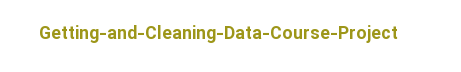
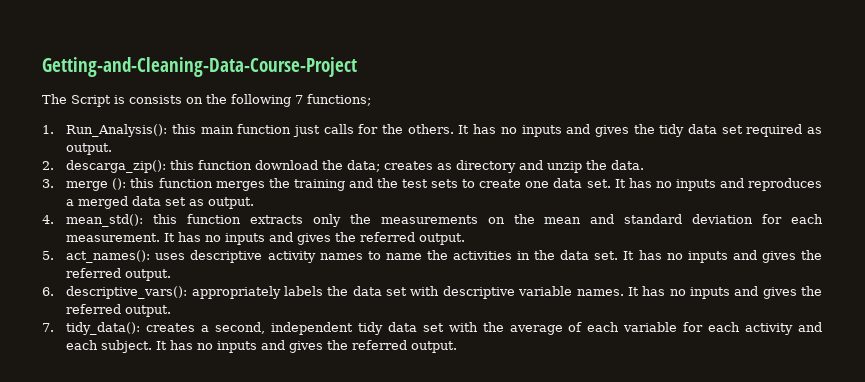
+ The Script is consists on the following 7 functions;
+ 1. Run_Analysis(): this main function just calls for the others. It has no inputs and gives the tidy data set required as output.
+ 2. descarga_zip(): this function download the data; creates as directory and unzip the data.
+ 3. merge (): this function merges the training and the test sets to create one data set. It has no inputs and reproduces a merged data set as output.
+ 4. mean_std(): this function extracts only the measurements on the mean and standard deviation for each measurement. It has no inputs and gives the referred output.
+ 5. act_names(): uses descriptive activity names to name the activities in the data set. It has no inputs and gives the referred output.
+ 6. descriptive_vars(): appropriately labels the data set with descriptive variable names. It has no inputs and gives the referred output.
+ 7. tidy_data(): creates a second, independent tidy data set with the average of each variable for each activity and each subject. It has no inputs and gives the referred output.

